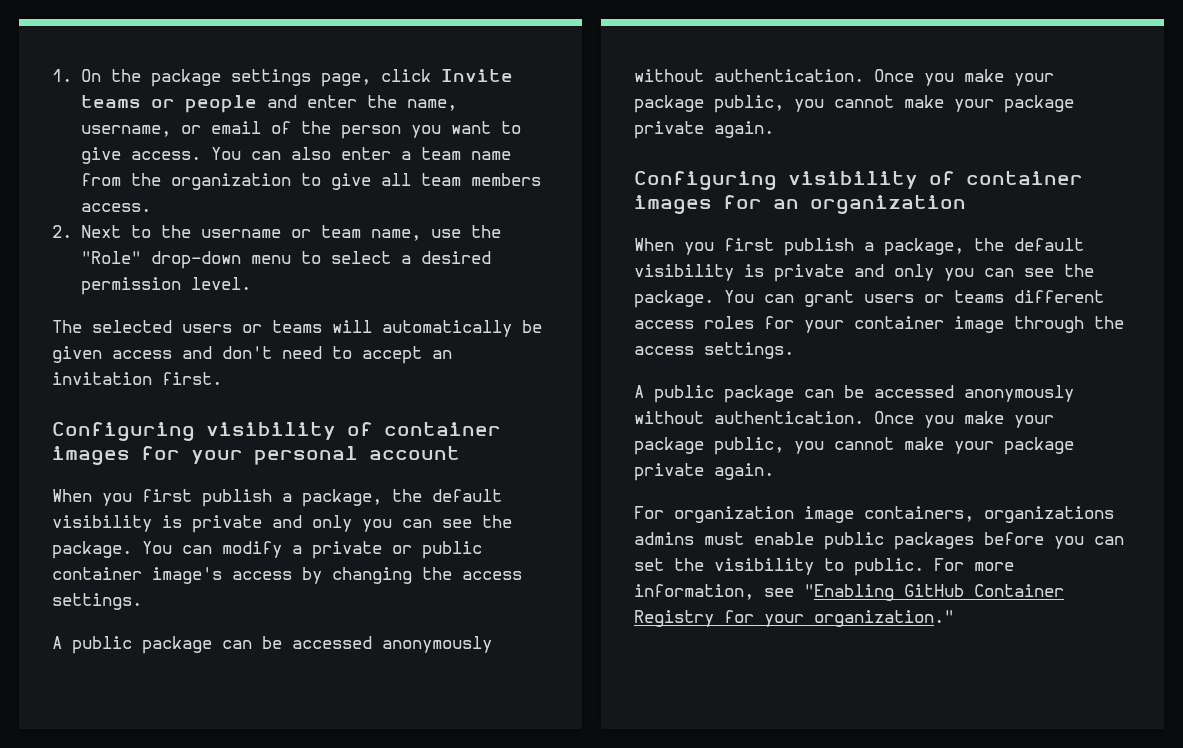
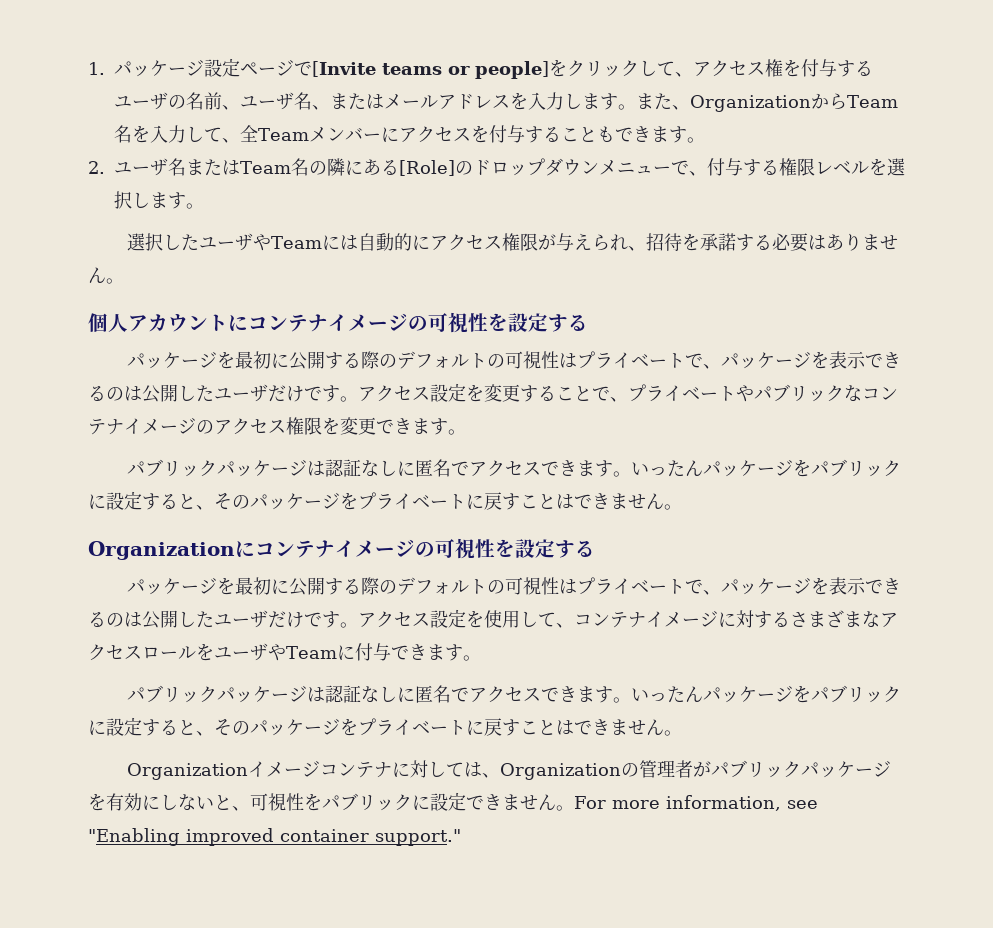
- 1. On the package settings page, click Invite teams or people and enter the name, username, or email of the person you want to give access. You can also enter a team name from the organization to give all team members access.
- 2. Next to the username or team name, use the "Role" drop-down menu to select a desired permission level.
- The selected users or teams will automatically be given access and don't need to accept an invitation first.
- Configuring visibility of container images for your personal account
- When you first publish a package, the default visibility is private and only you can see the package. You can modify a private or public container image's access by changing the access settings.
- A public package can be accessed anonymously without authentication. Once you make your package public, you cannot make your package private again.
- Configuring visibility of container images for an organization
- When you first publish a package, the default visibility is private and only you can see the package. You can grant users or teams different access roles for your container image through the access settings.
- A public package can be accessed anonymously without authentication. Once you make your package public, you cannot make your package private again.
- For organization image containers, organizations admins must enable public packages before you can set the visibility to public.
+ 1.パッケージ設定ページで[Invite teams or people]をクリックして、アクセス権を付与するユーザの名前、ユーザ名、またはメールアドレスを入力します。また、OrganizationからTeam名を入力して、全Teamメンバーにアクセスを付与することもできます。
+ 2.ユーザ名またはTeam名の隣にある[Role]のドロップダウンメニューで、付与する権限レベルを選択します。
+ 選択したユーザやTeamには自動的にアクセス権限が与えられ、招待を承諾する必要はありません。
+ 個人アカウントにコンテナイメージの可視性を設定する
+ パッケージを最初に公開する際のデフォルトの可視性はプライベートで、パッケージを表示できるのは公開したユーザだけです。アクセス設定を変更することで、プライベートやパブリックなコンテナイメージのアクセス権限を変更できます。
+ パブリックパッケージは認証なしに匿名でアクセスできます。いったんパッケージをパブリックに設定すると、そのパッケージをプライベートに戻すことはできません。
+ Organizationにコンテナイメージの可視性を設定する
+ パッケージを最初に公開する際のデフォルトの可視性はプライベートで、パッケージを表示できるのは公開したユーザだけです。アクセス設定を使用して、コンテナイメージに対するさまざまなアクセスロールをユーザやTeamに付与できます。
+ パブリックパッケージは認証なしに匿名でアクセスできます。いったんパッケージをパブリックに設定すると、そのパッケージをプライベートに戻すことはできません。
+ Organizationイメージコンテナに対しては、Organizationの管理者がパブリックパッケージを有効にしないと、可視性をパブリックに設定できません。
- For more information, see "Enabling GitHub Container Registry for your organization."
+ For more information, see "Enabling improved container support."

